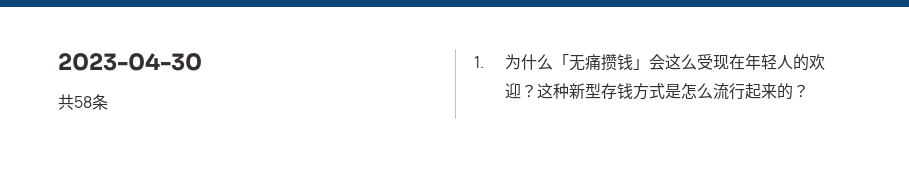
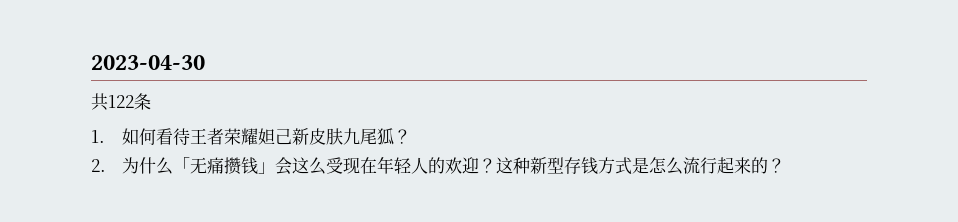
- 共58条
+ 共122条
- 1.为什么「无痛攒钱」会这么受现在年轻人的欢迎？
+ 1.如何看待王者荣耀妲己新皮肤九尾狐？
+ 2.为什么「无痛攒钱」会这么受现在年轻人的欢迎？

